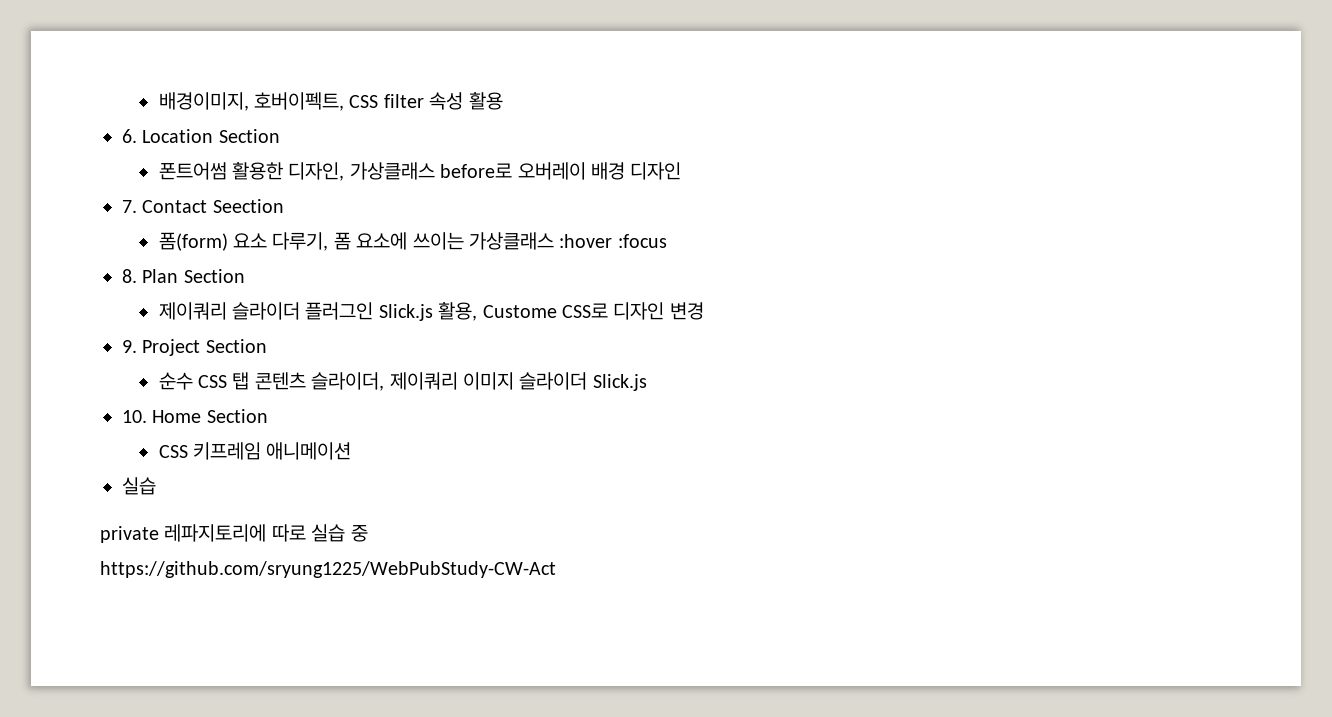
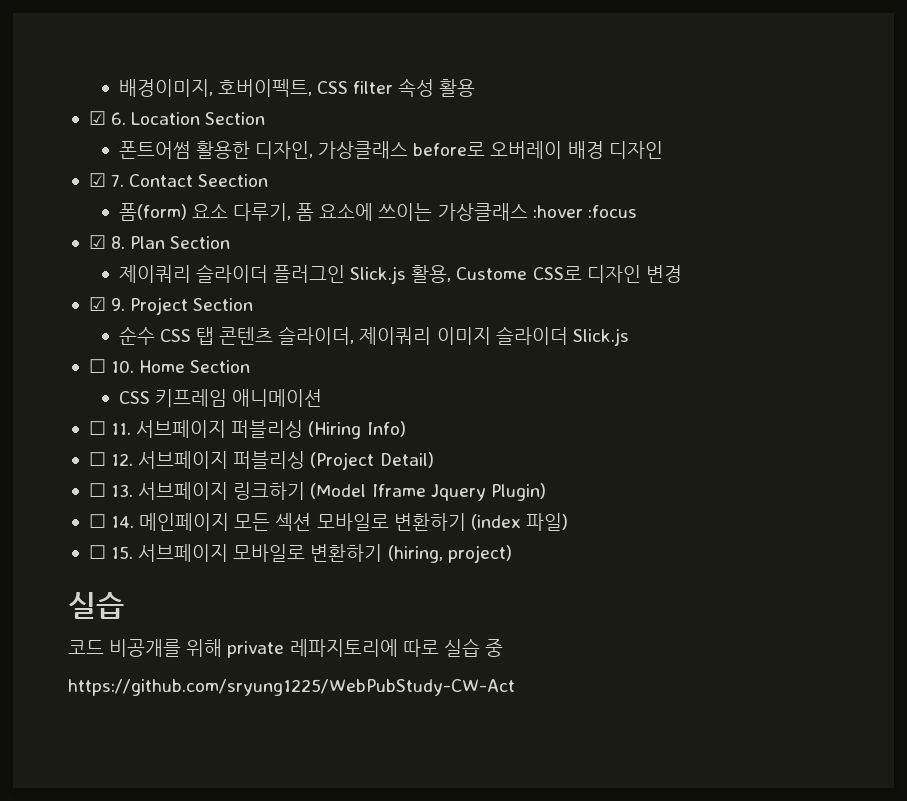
- 6. Location Section
+ ☑ 6. Location Section
- 7. Contact Seection
+ ☑ 7. Contact Seection
- 8. Plan Section
+ ☑ 8. Plan Section
- 9. Project Section
+ ☑ 9. Project Section
- 10. Home Section
+ ☐ 10. Home Section
  CSS 키프레임 애니메이션
+ ☐ 11. 서브페이지 퍼블리싱 (Hiring Info)
+ ☐ 12. 서브페이지 퍼블리싱 (Project Detail)
+ ☐ 13. 서브페이지 링크하기 (Model Iframe Jquery Plugin)
+ ☐ 14. 메인페이지 모든 섹션 모바일로 변환하기 (index 파일)
+ ☐ 15. 서브페이지 모바일로 변환하기 (hiring, project)
  실습
- private 레파지토리에 따로 실습 중
+ 코드 비공개를 위해 private 레파지토리에 따로 실습 중

